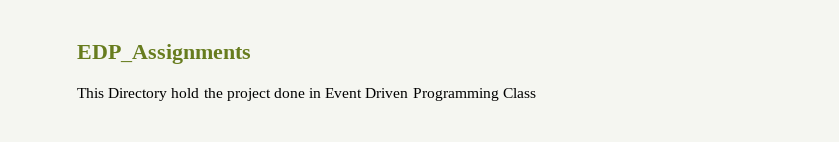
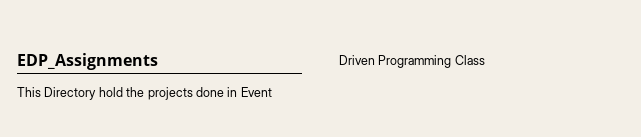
- This Directory hold the project done in Event Driven Programming Class
+ This Directory hold the projects done in Event Driven Programming Class

